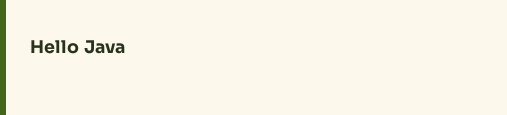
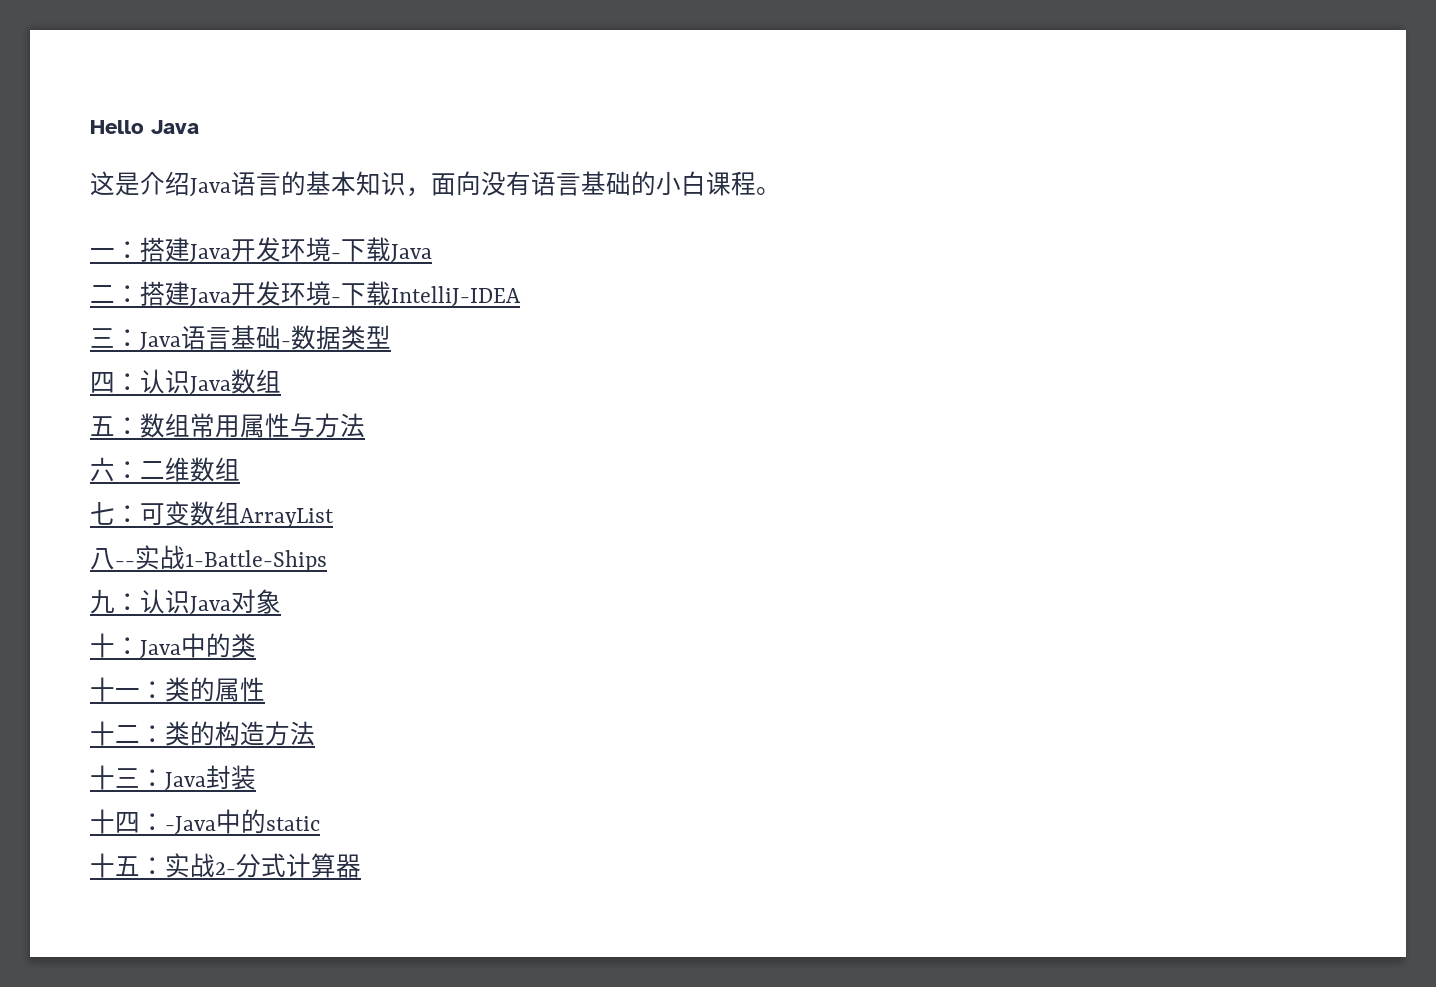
+ 这是介绍Java语言的基本知识，面向没有语言基础的小白课程。
+ 一：搭建Java开发环境-下载Java
+ 二：搭建Java开发环境-下载IntelliJ-IDEA
+ 三：Java语言基础-数据类型
+ 四：认识Java数组
+ 五：数组常用属性与方法
+ 六：二维数组
+ 七：可变数组ArrayList
+ 八--实战1-Battle-Ships
+ 九：认识Java对象
+ 十：Java中的类
+ 十一：类的属性
+ 十二：类的构造方法
+ 十三：Java封装
+ 十四：-Java中的static
+ 十五：实战2-分式计算器

